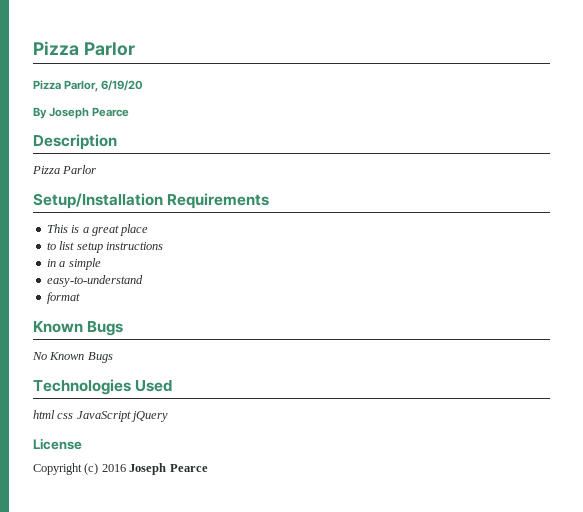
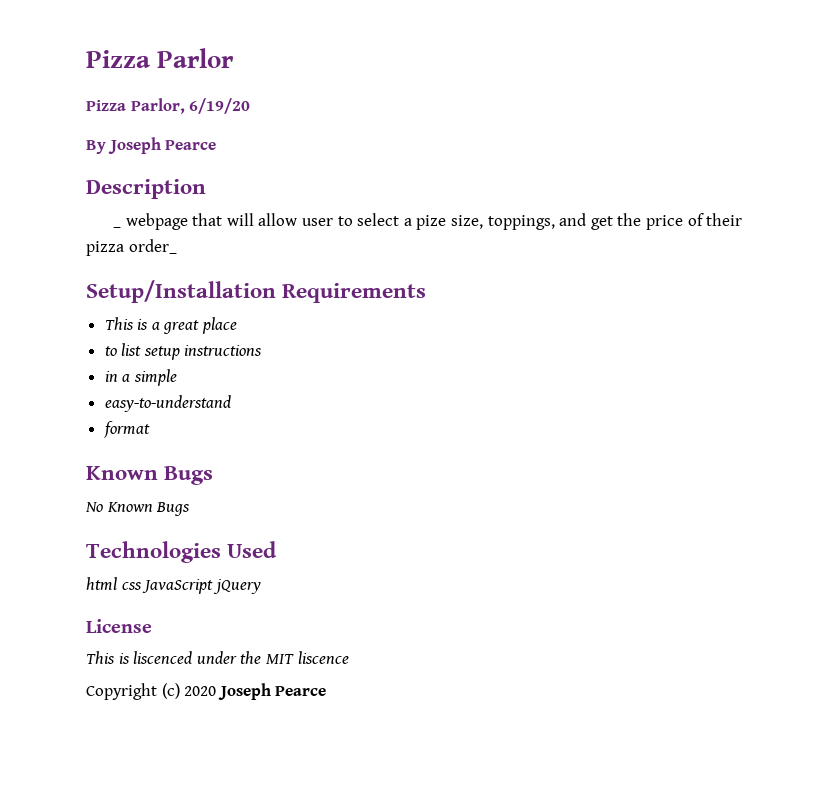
  Description
- Pizza Parlor
+ _ webpage that will allow user to select a pize size, toppings, and get the price of their pizza order_
+ This is liscenced under the MIT liscence
- Copyright (c) 2016 Joseph Pearce
+ Copyright (c) 2020 Joseph Pearce

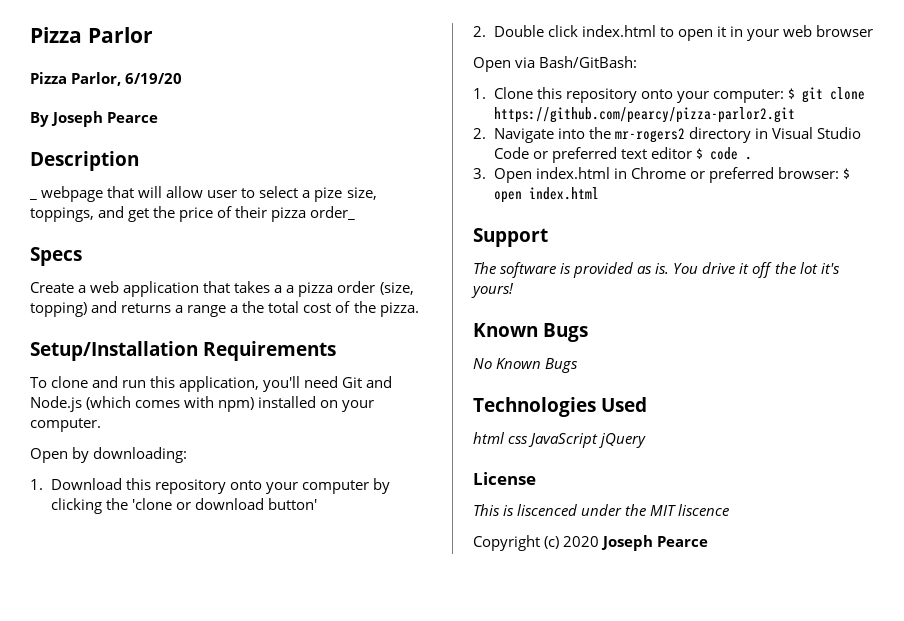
+ Specs
+ Create a web application that takes a a pizza order (size, topping) and returns a range a the total cost of the pizza.
  Setup/Installation Requirements
- This is a great place
- to list setup instructions
- in a simple
- easy-to-understand
- format
+ To clone and run this application, you'll need Git and Node.js (which comes with npm) installed on your computer.
+ Open by downloading:
+ 1. Download this repository onto your computer by clicking the 'clone or download button'
+ 2. Double click index.html to open it in your web browser
+ Open via Bash/GitBash:
+ 1. Clone this repository onto your computer: $ git clone https://github.com/pearcy/pizza-parlor2.git
+ 2. Navigate into the mr-rogers2 directory in Visual Studio Code or preferred text editor $ code .
+ 3. Open index.html in Chrome or preferred browser: $ open index.html
+ Support
+ The software is provided as is. You drive it off the lot it's yours!

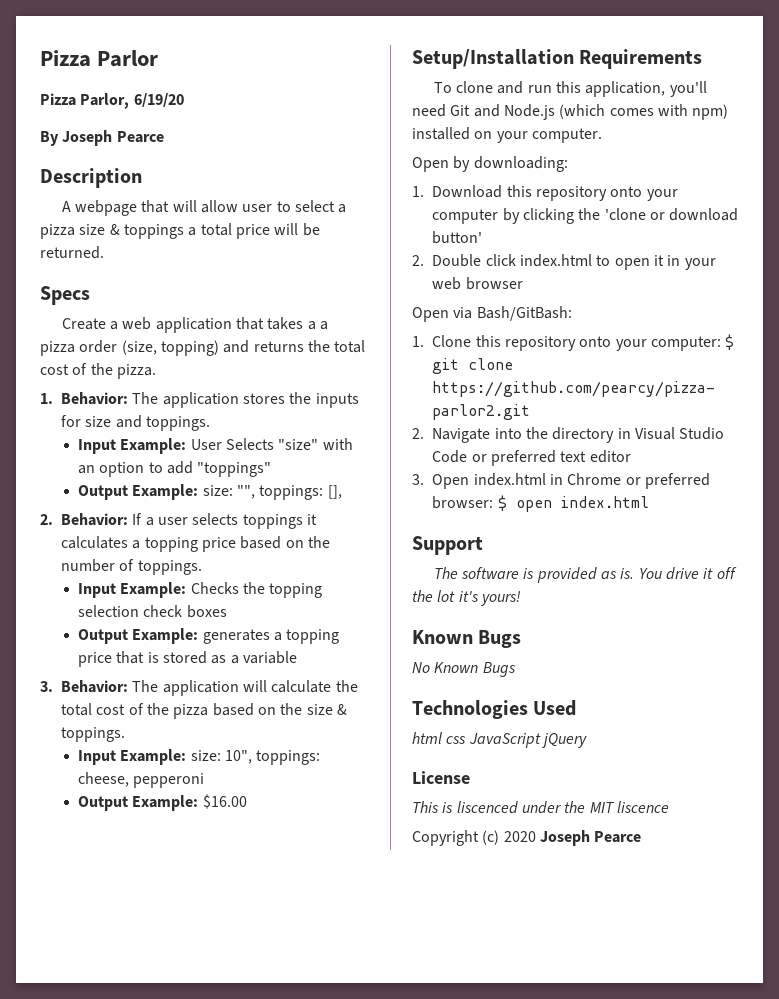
- _ webpage that will allow user to select a pize size, toppings, and get the price of their pizza order_
+ A webpage that will allow user to select a pizza size & toppings a total price will be returned.
- Create a web application that takes a a pizza order (size, topping) and returns a range a the total cost of the pizza.
+ Create a web application that takes a a pizza order (size, topping) and returns the total cost of the pizza.
+ 1. Behavior: The application stores the inputs for size and toppings.
+ Input Example: User Selects "size" with an option to add "toppings"
+ Output Example: size: "", toppings: [],
+ 2. Behavior: If a user selects toppings it calculates a topping price based on the number of toppings.
+ Input Example: Checks the topping selection check boxes
+ Output Example: generates a topping price that is stored as a variable
+ 3. Behavior: The application will calculate the total cost of the pizza based on the size & toppings.
+ Input Example: size: 10", toppings: cheese, pepperoni
+ Output Example: $16.00
- 2. Navigate into the mr-rogers2 directory in Visual Studio Code or preferred text editor $ code .
+ 2. Navigate into the directory in Visual Studio Code or preferred text editor

